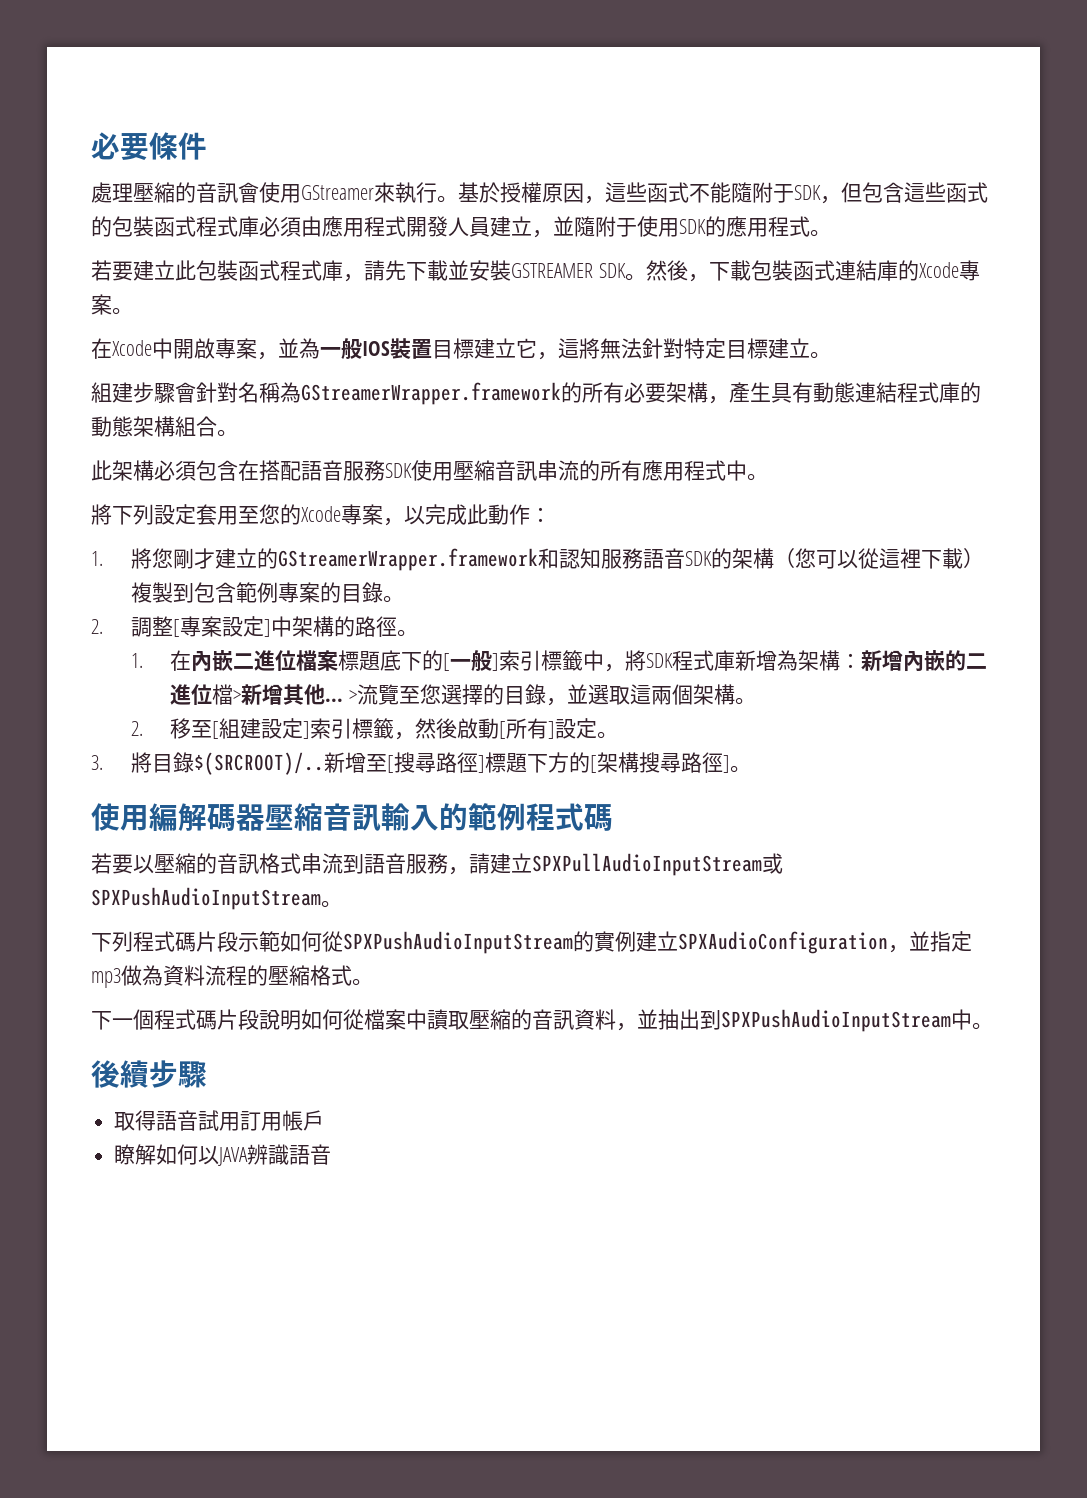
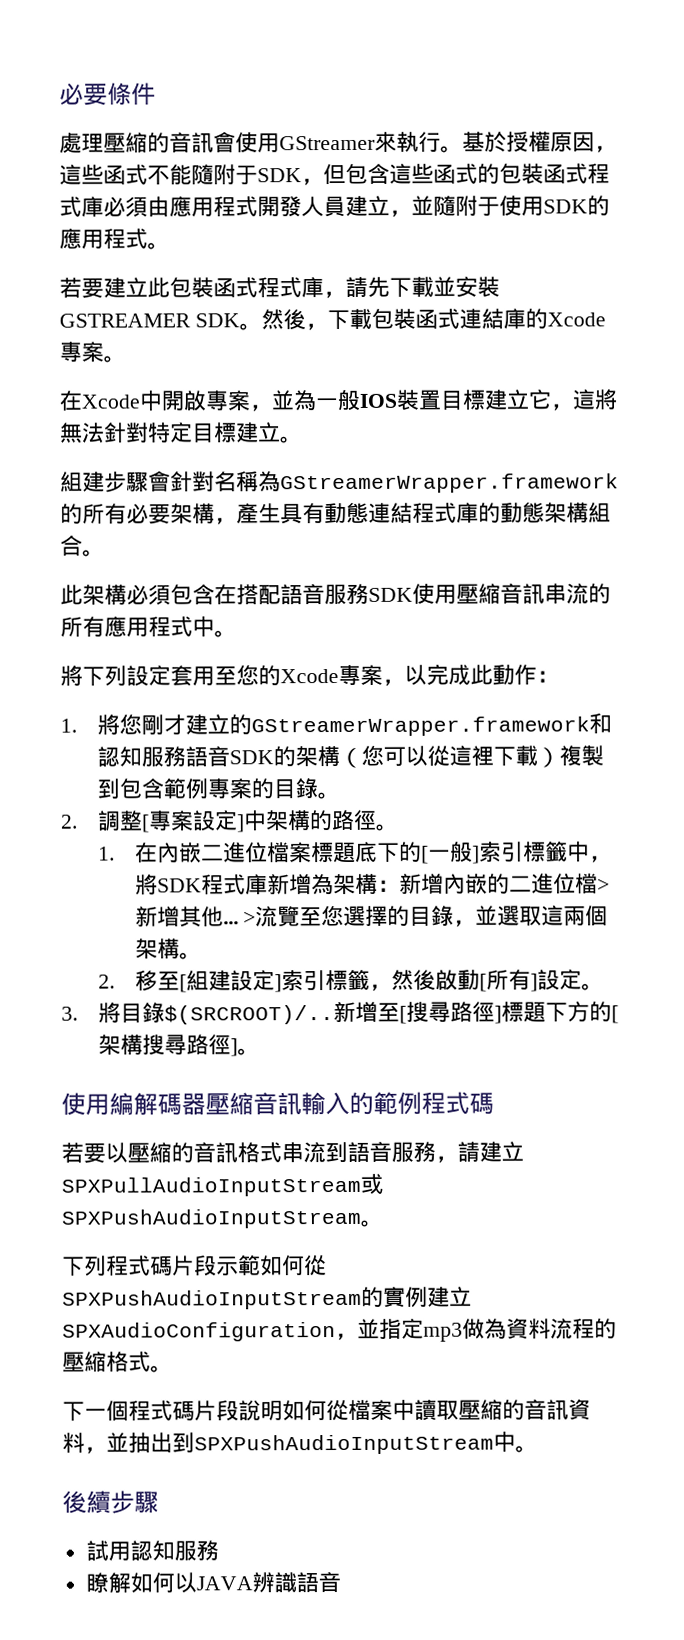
- 取得語音試用訂用帳戶
+ 試用認知服務

